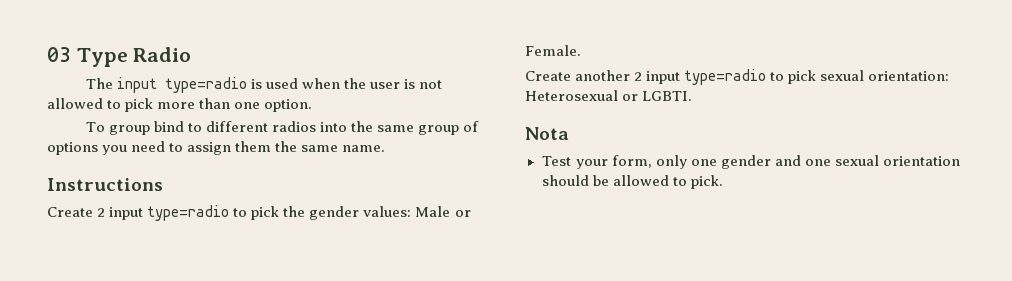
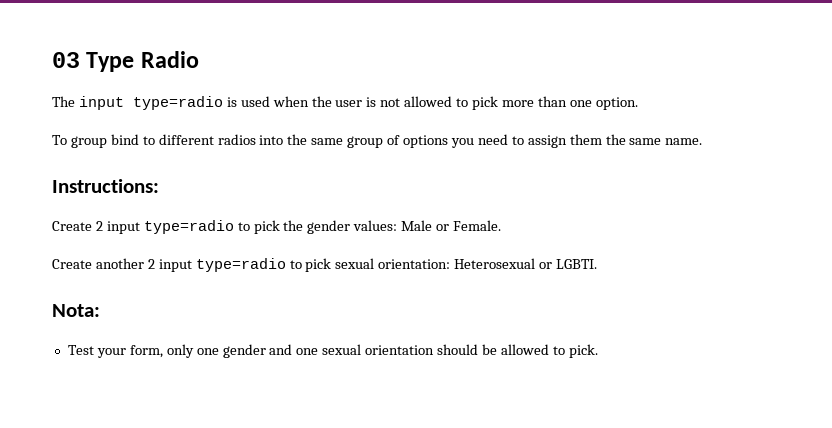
- Instructions
+ Instructions:
- Nota
+ Nota:

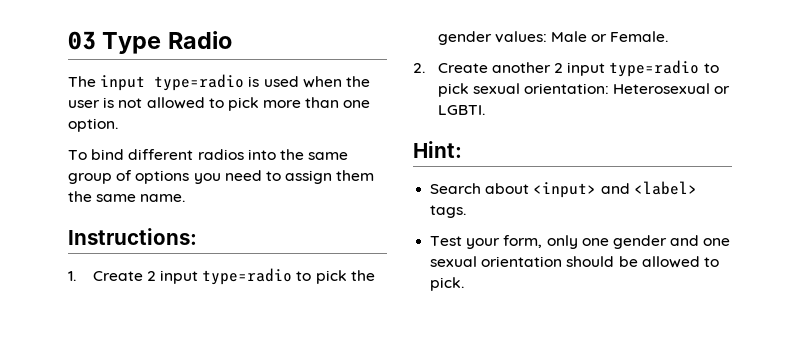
- To group bind to different radios into the same group of options you need to assign them the same name.
+ To bind different radios into the same group of options you need to assign them the same name.
- Create 2 input type=radio to pick the gender values: Male or Female.
+ 1. Create 2 input type=radio to pick the gender values: Male or Female.
- Create another 2 input type=radio to pick sexual orientation: Heterosexual or LGBTI.
+ 2. Create another 2 input type=radio to pick sexual orientation: Heterosexual or LGBTI.
- Nota:
+ Hint:
+ Search about <input> and <label> tags.

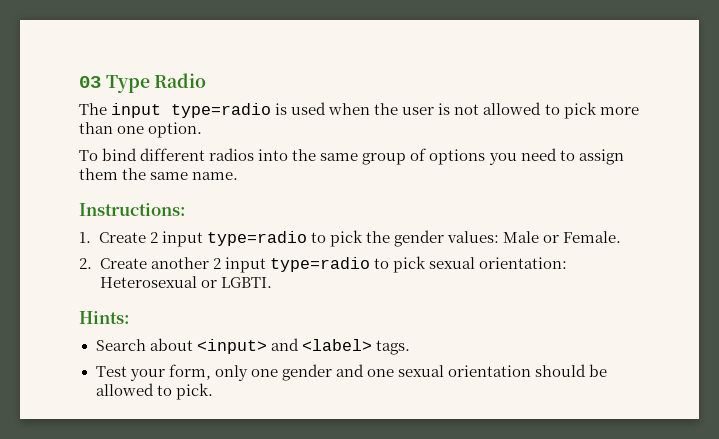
- Hint:
+ Hints:

